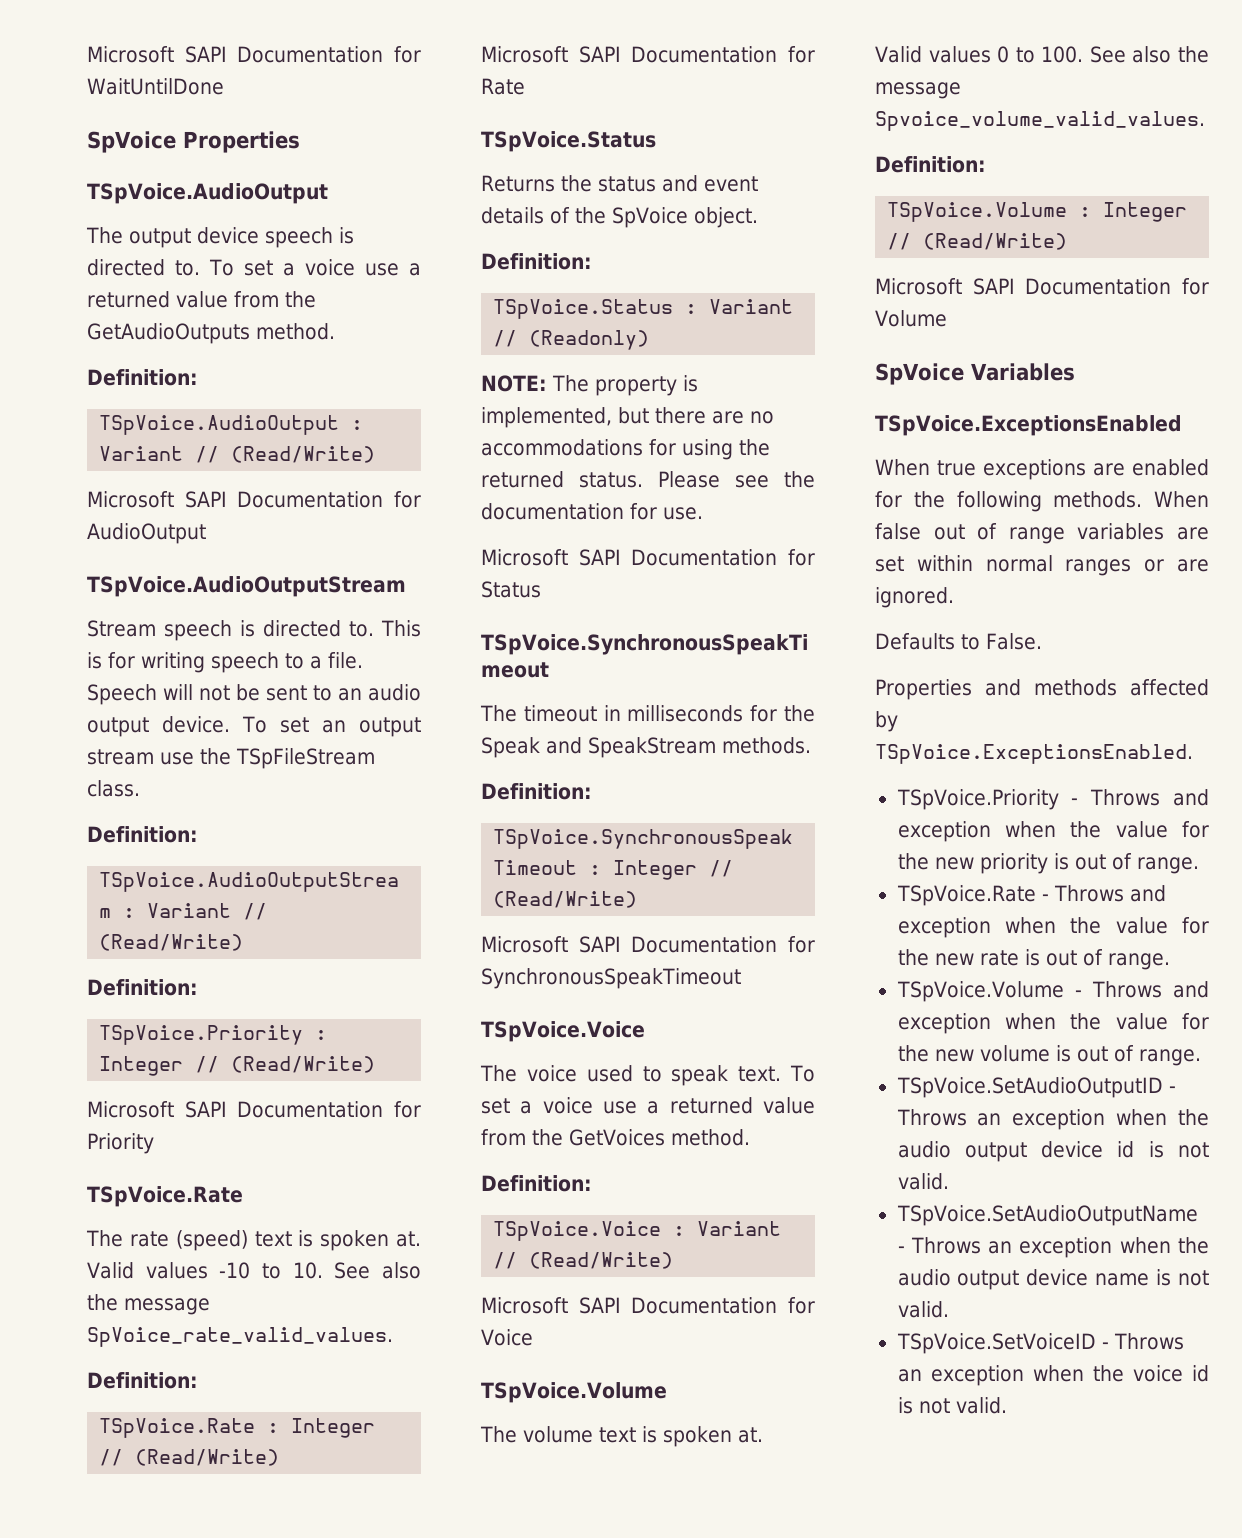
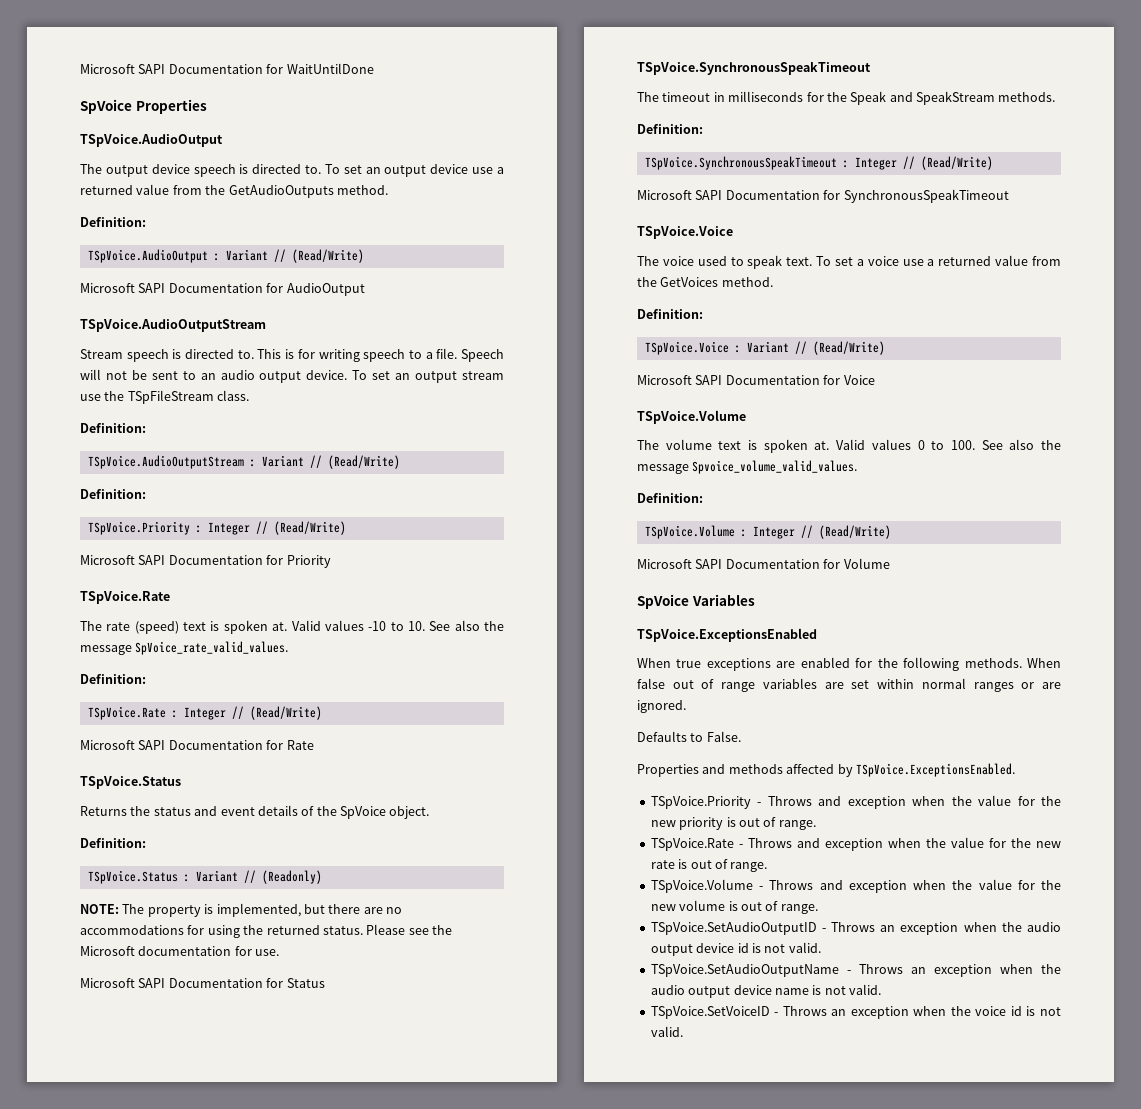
- To set a voice use a returned value from the GetAudioOutputs method.
+ To set an output device use a returned value from the GetAudioOutputs method.
- Please see the documentation for use.
+ Please see the Microsoft documentation for use.

